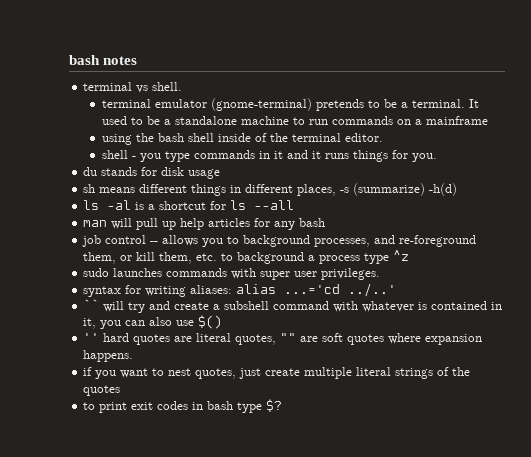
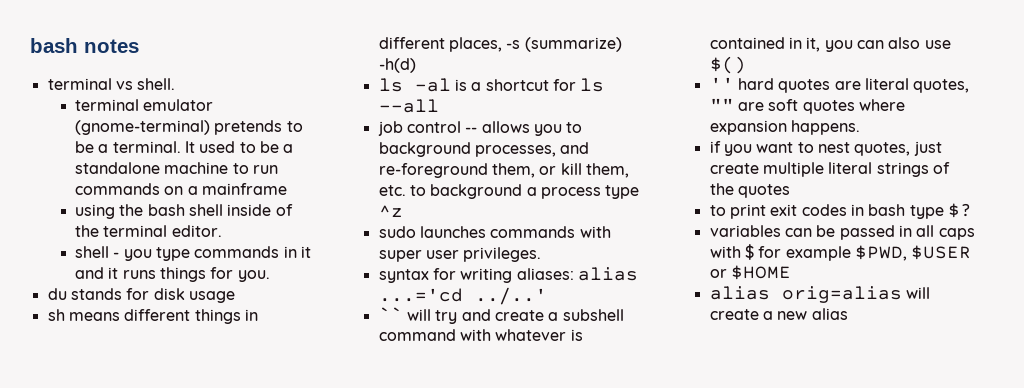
- man will pull up help articles for any bash
+ variables can be passed in all caps with $ for example $PWD, $USER or $HOME
+ alias orig=alias will create a new alias

